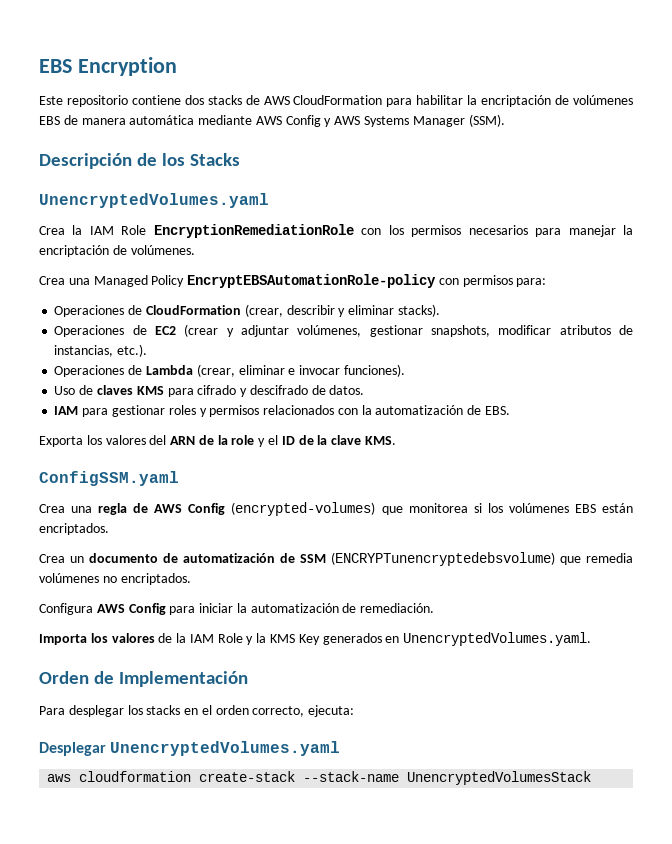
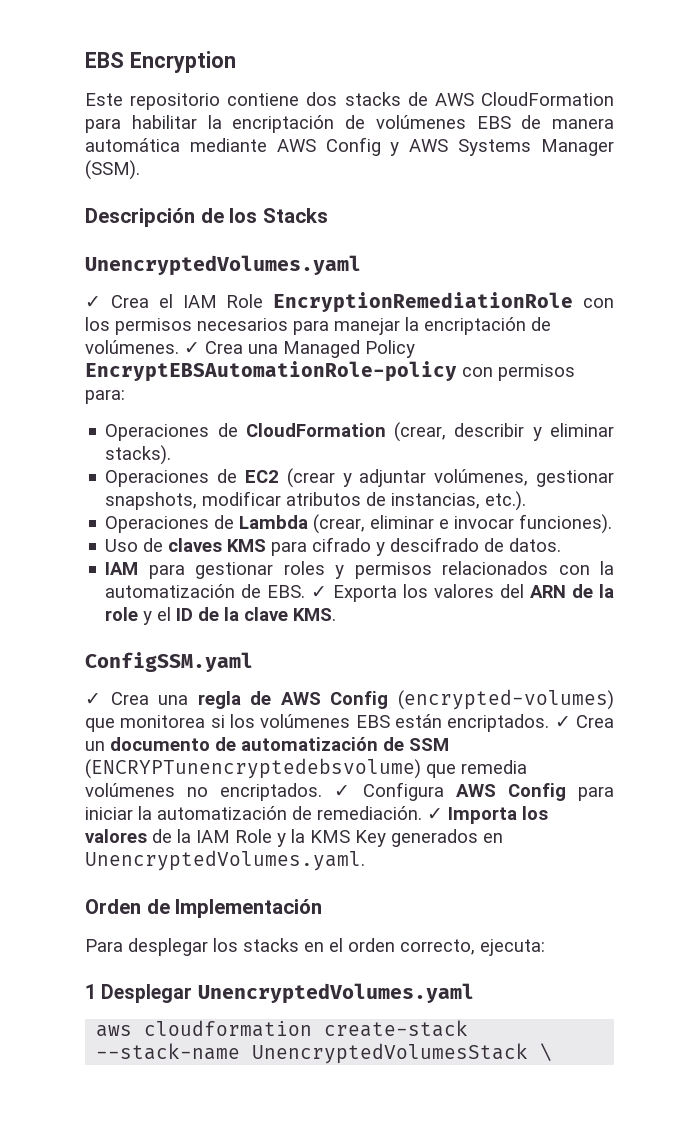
- Crea la IAM Role EncryptionRemediationRole con los permisos necesarios para manejar la encriptación de volúmenes.
- Crea una Managed Policy EncryptEBSAutomationRole-policy con permisos para:
+ ✓ Crea el IAM Role EncryptionRemediationRole con los permisos necesarios para manejar la encriptación de volúmenes. ✓ Crea una Managed Policy EncryptEBSAutomationRole-policy con permisos para:
- IAM para gestionar roles y permisos relacionados con la automatización de EBS.
- Exporta los valores del ARN de la role y el ID de la clave KMS.
+ IAM para gestionar roles y permisos relacionados con la automatización de EBS. ✓ Exporta los valores del ARN de la role y el ID de la clave KMS.
- Crea una regla de AWS Config (encrypted-volumes) que monitorea si los volúmenes EBS están encriptados.
- Crea un documento de automatización de SSM (ENCRYPTunencryptedebsvolume) que remedia volúmenes no encriptados.
- Configura AWS Config para iniciar la automatización de remediación.
- Importa los valores de la IAM Role y la KMS Key generados en UnencryptedVolumes.yaml.
+ ✓ Crea una regla de AWS Config (encrypted-volumes) que monitorea si los volúmenes EBS están encriptados. ✓ Crea un documento de automatización de SSM (ENCRYPTunencryptedebsvolume) que remedia volúmenes no encriptados. ✓ Configura AWS Config para iniciar la automatización de remediación. ✓ Importa los valores de la IAM Role y la KMS Key generados en UnencryptedVolumes.yaml.
- Desplegar UnencryptedVolumes.yaml
+ 1 Desplegar UnencryptedVolumes.yaml
- aws cloudformation create-stack --stack-name UnencryptedVolumesStack
+ aws cloudformation create-stack --stack-name UnencryptedVolumesStack \

